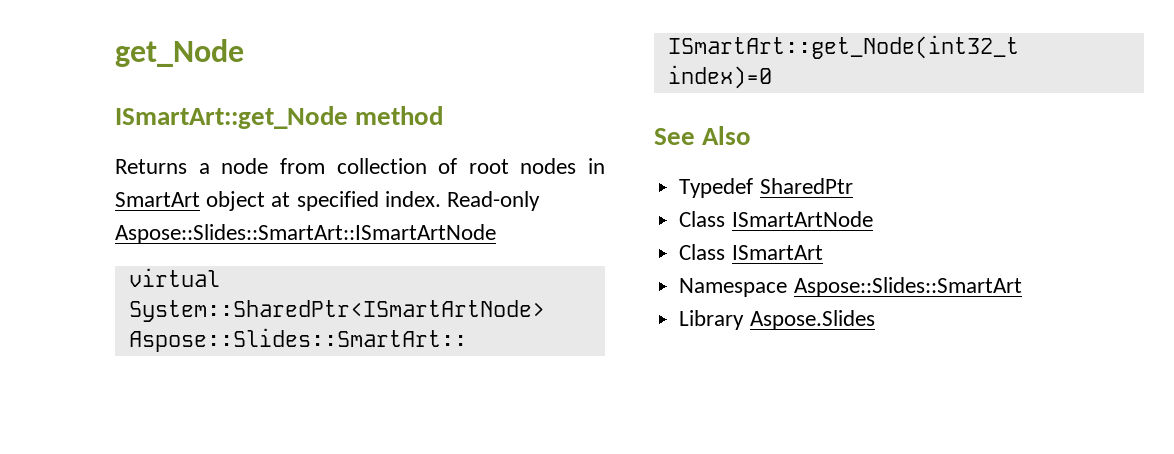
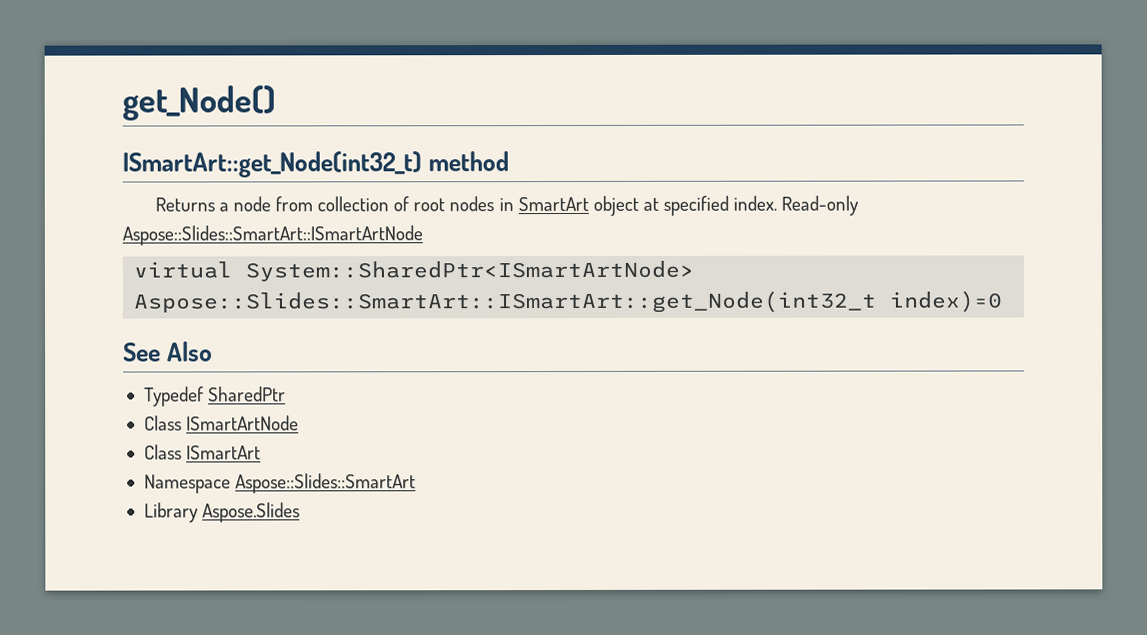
- get_Node
- ISmartArt::get_Node method
+ get_Node()
+ ISmartArt::get_Node(int32_t) method

